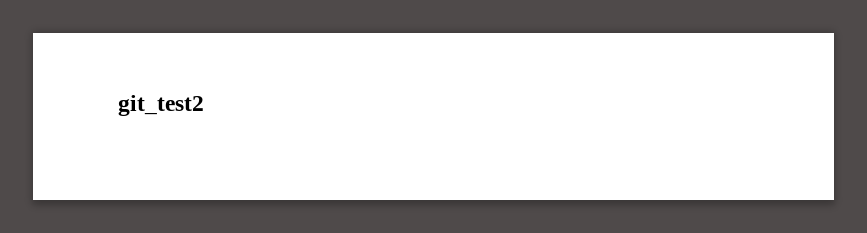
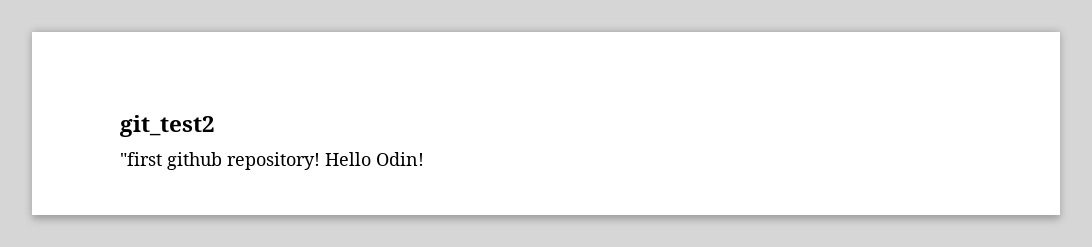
+ "first github repository! Hello Odin!

